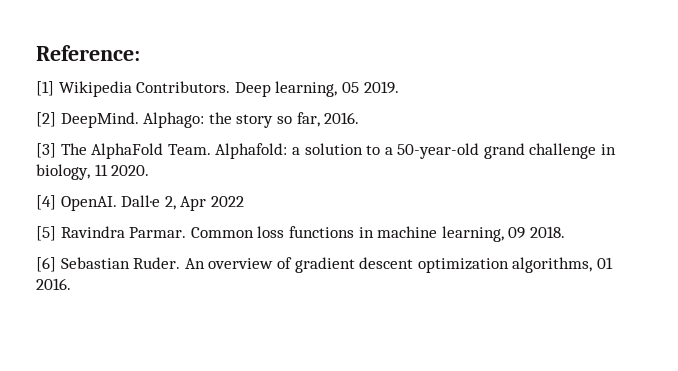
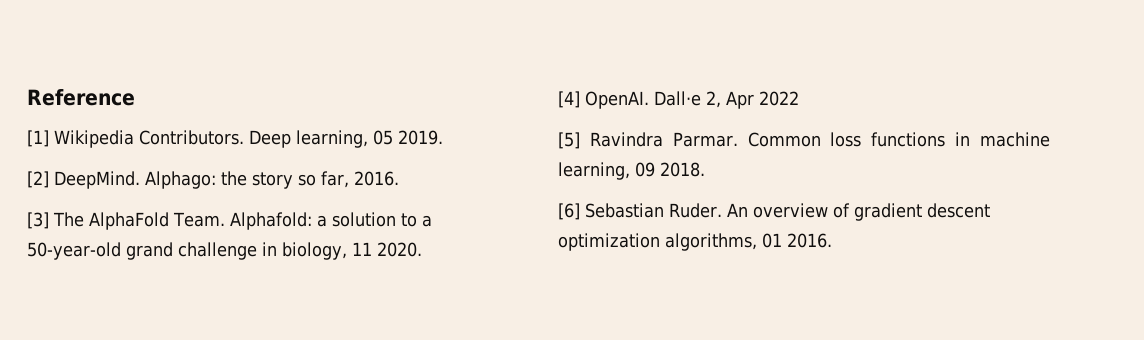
- Reference:
+ Reference

